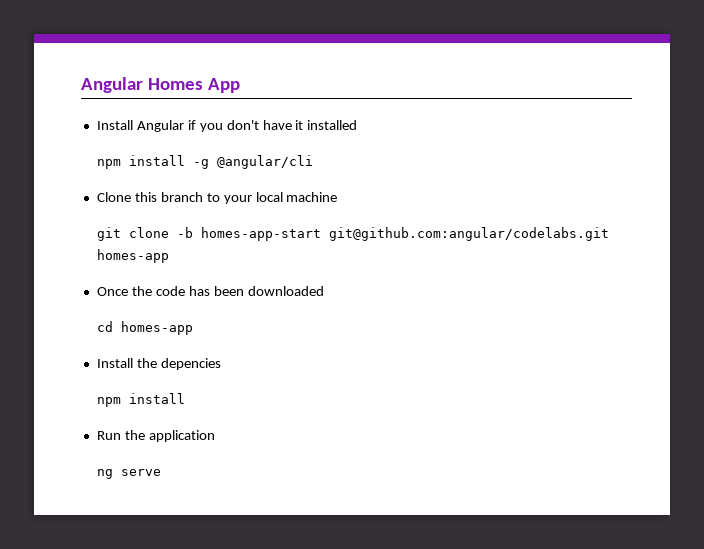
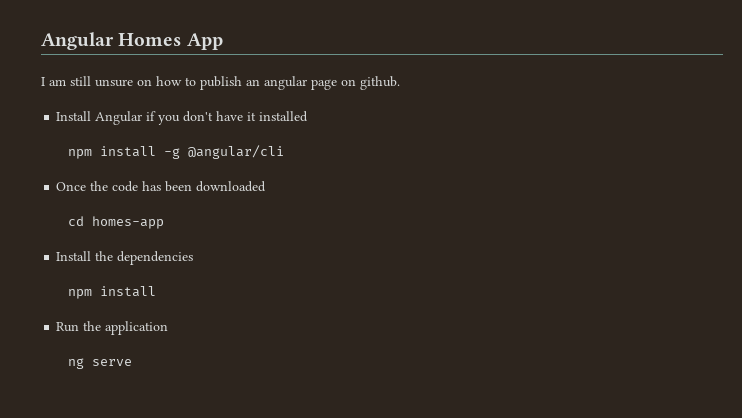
+ I am still unsure on how to publish an angular page on github.
- Clone this branch to your local machine
- git clone -b homes-app-start git@github.com:angular/codelabs.git homes-app
- Install the depencies
+ Install the dependencies

